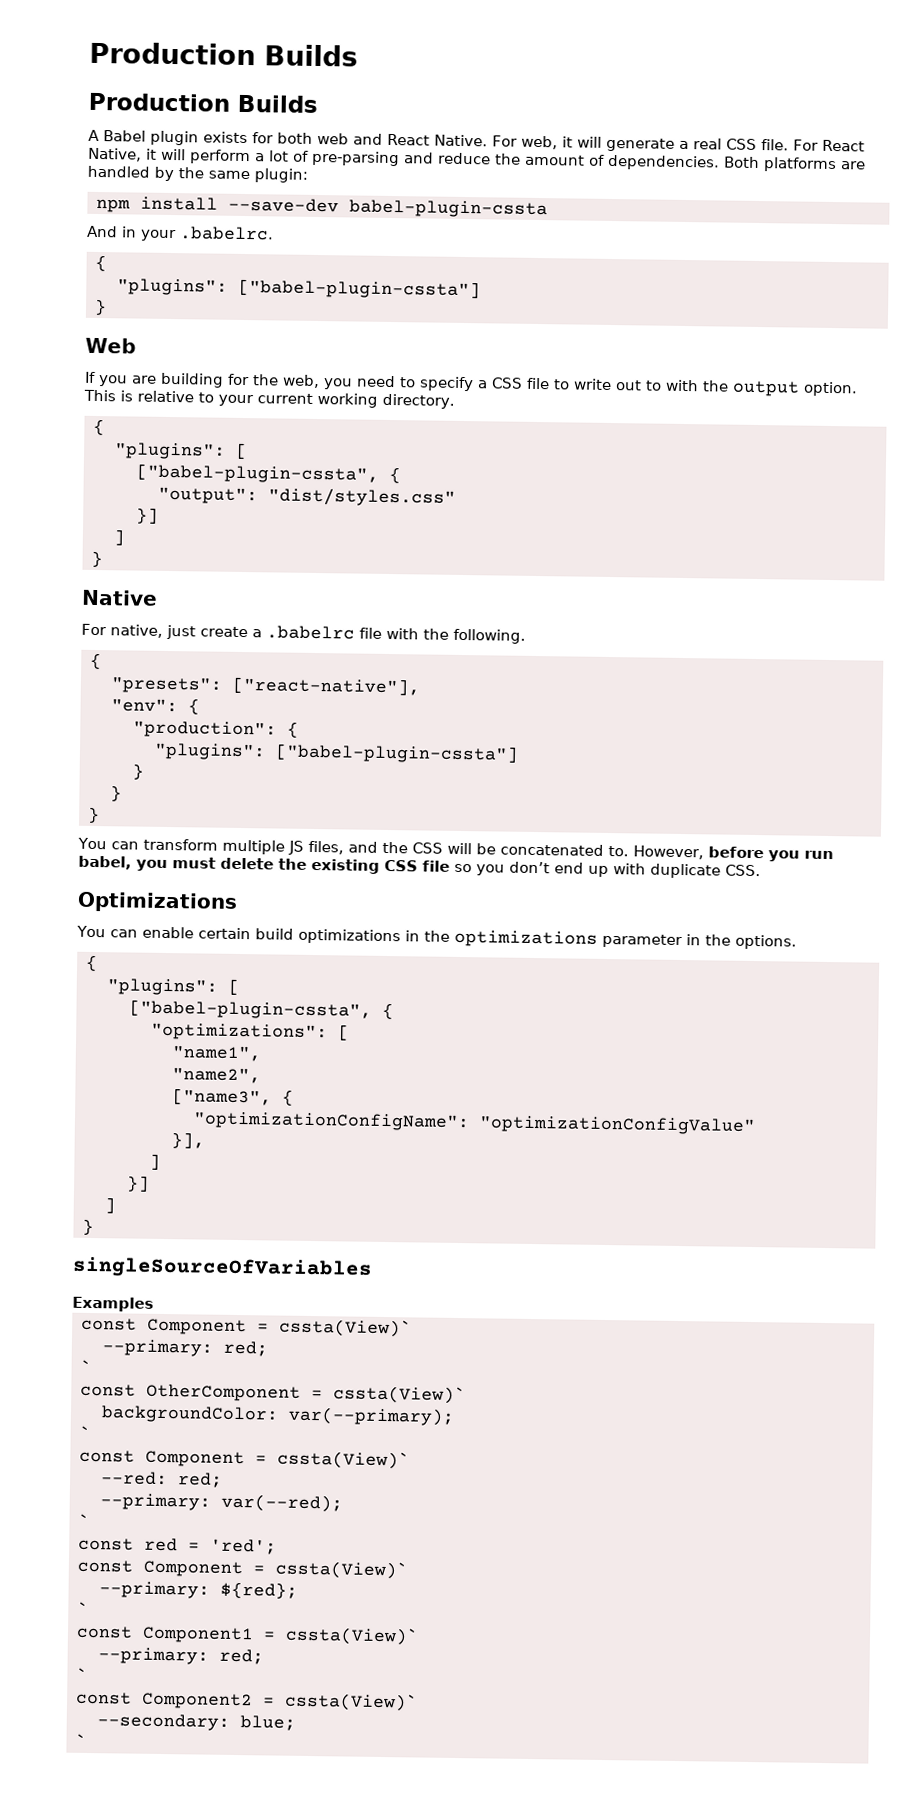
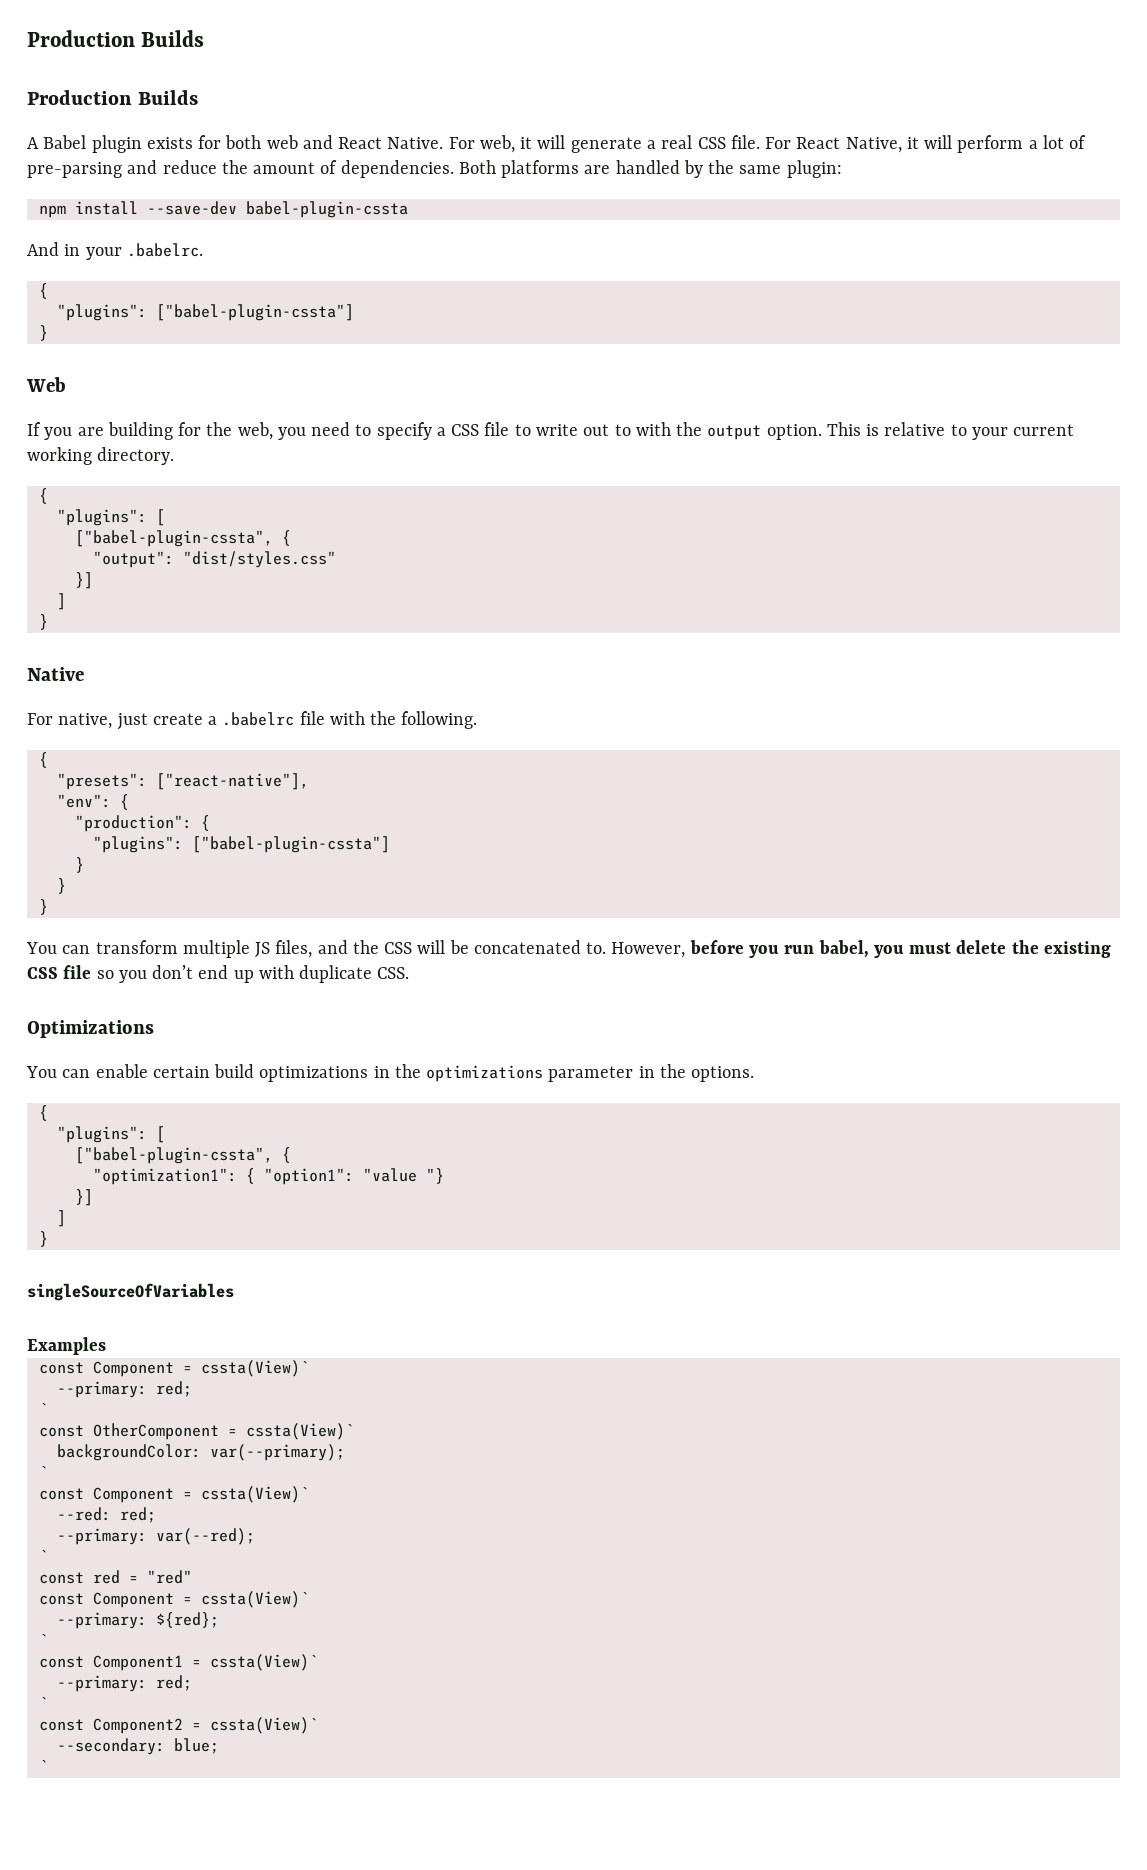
- "optimizations": [
- "name1",
- "name2",
- ["name3", {
- "optimizationConfigName": "optimizationConfigValue"
- }],
- ]
+ "optimization1": { "option1": "value "}
- const red = 'red';
+ const red = "red"

